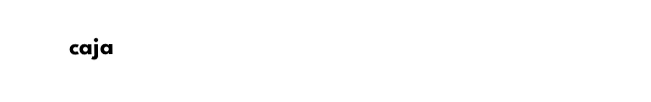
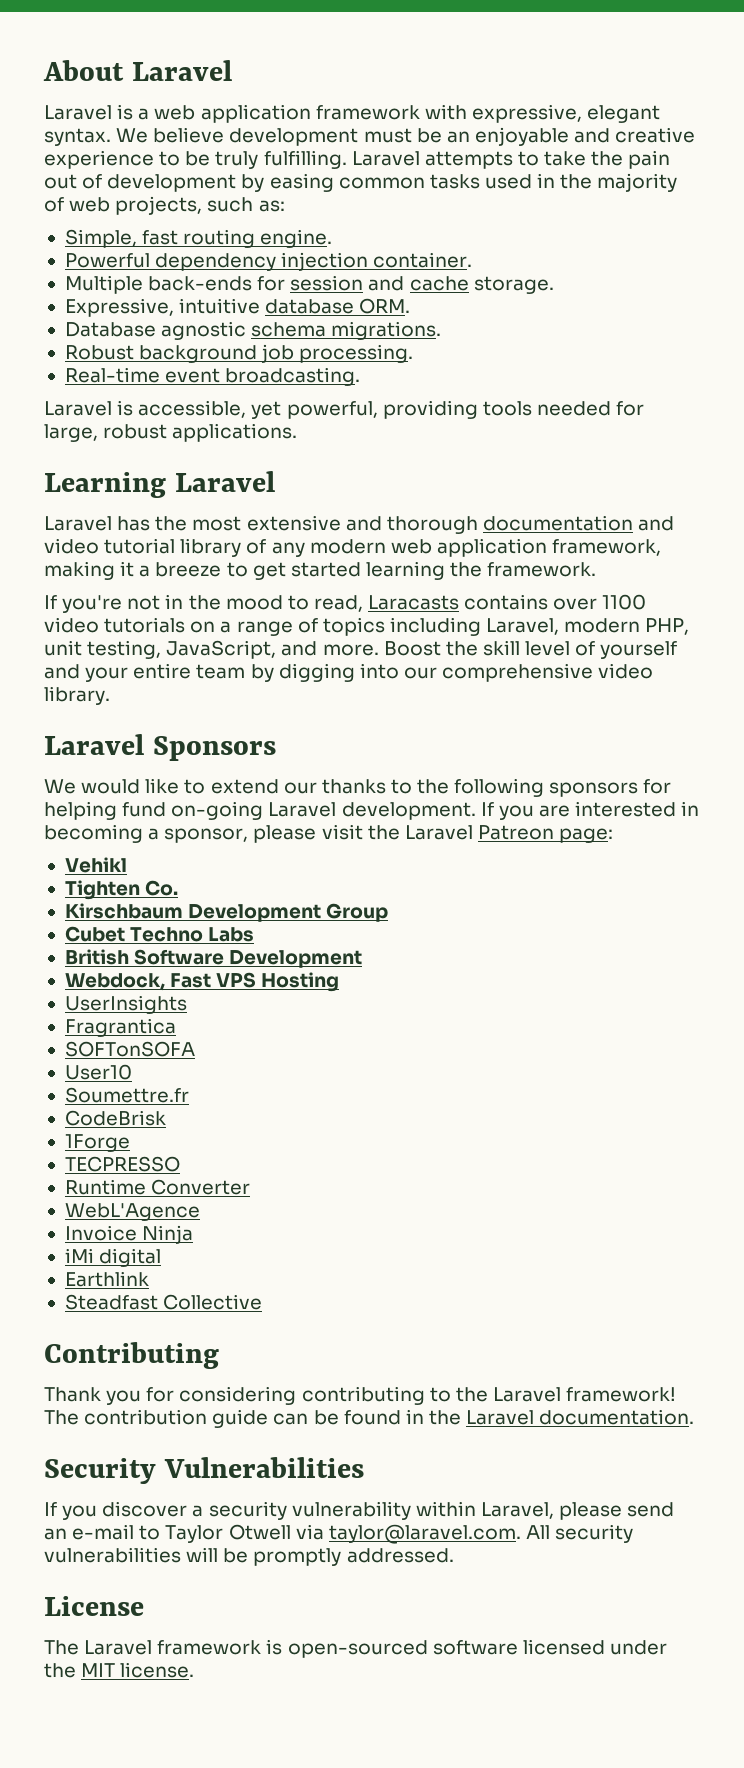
- caja
+ About Laravel
+ Laravel is a web application framework with expressive, elegant syntax. We believe development must be an enjoyable and creative experience to be truly fulfilling. Laravel attempts to take the pain out of development by easing common tasks used in the majority of web projects, such as:
+ Simple, fast routing engine.
+ Powerful dependency injection container.
+ Multiple back-ends for session and cache storage.
+ Expressive, intuitive database ORM.
+ Database agnostic schema migrations.
+ Robust background job processing.
+ Real-time event broadcasting.
+ Laravel is accessible, yet powerful, providing tools needed for large, robust applications.
+ Learning Laravel
+ Laravel has the most extensive and thorough documentation and video tutorial library of any modern web application framework, making it a breeze to get started learning the framework.
+ If you're not in the mood to read, Laracasts contains over 1100 video tutorials on a range of topics including Laravel, modern PHP, unit testing, JavaScript, and more. Boost the skill level of yourself and your entire team by digging into our comprehensive video library.
+ Laravel Sponsors
+ We would like to extend our thanks to the following sponsors for helping fund on-going Laravel development. If you are interested in becoming a sponsor, please visit the Laravel Patreon page:
+ Vehikl
+ Tighten Co.
+ Kirschbaum Development Group
+ Cubet Techno Labs
+ British Software Development
+ Webdock, Fast VPS Hosting
+ UserInsights
+ Fragrantica
+ SOFTonSOFA
+ User10
+ Soumettre.fr
+ CodeBrisk
+ 1Forge
+ TECPRESSO
+ Runtime Converter
+ WebL'Agence
+ Invoice Ninja
+ iMi digital
+ Earthlink
+ Steadfast Collective
+ Contributing
+ Thank you for considering contributing to the Laravel framework! The contribution guide can be found in the Laravel documentation.
+ Security Vulnerabilities
+ If you discover a security vulnerability within Laravel, please send an e-mail to Taylor Otwell via taylor@laravel.com. All security vulnerabilities will be promptly addressed.
+ License
+ The Laravel framework is open-sourced software licensed under the MIT license.

